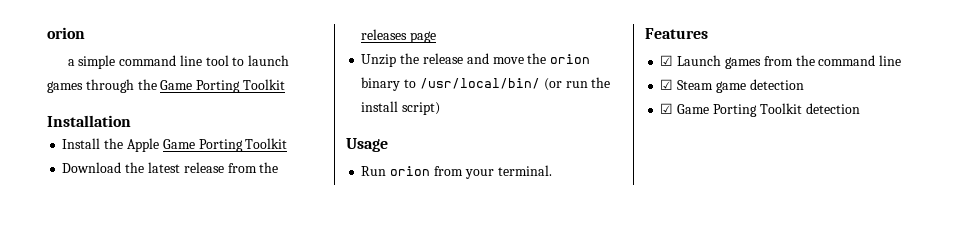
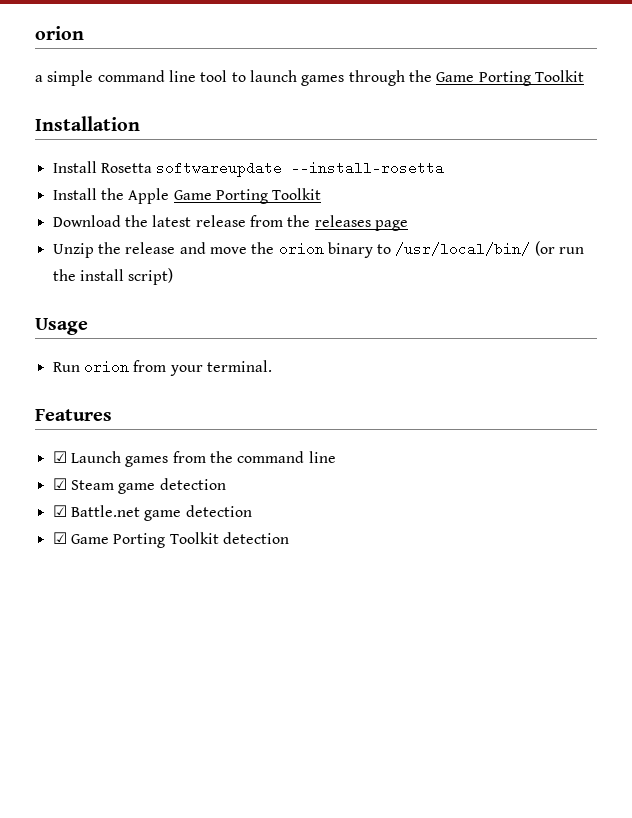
+ Install Rosetta softwareupdate --install-rosetta
+ ☑ Battle.net game detection

